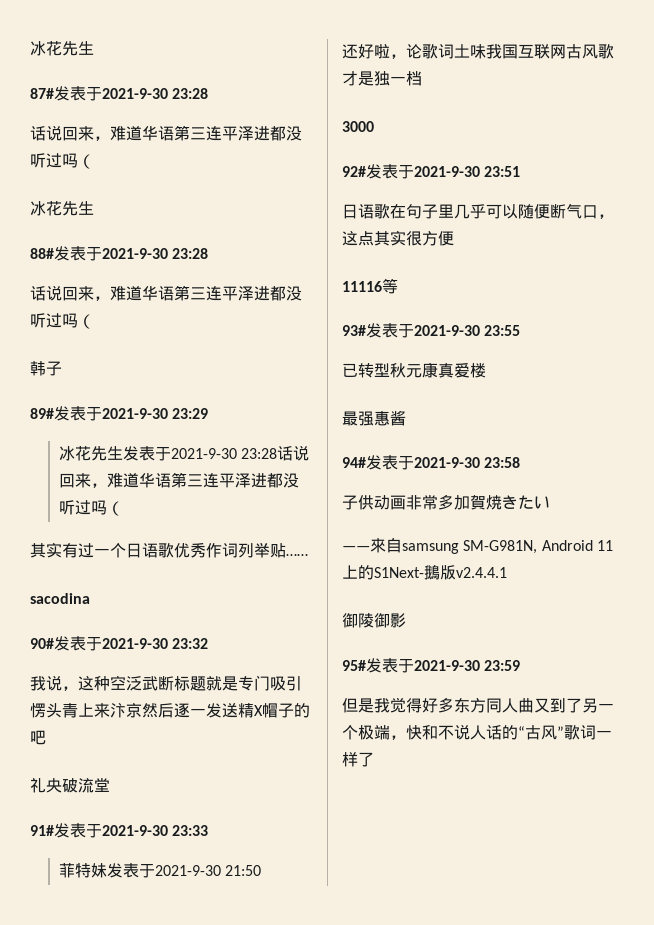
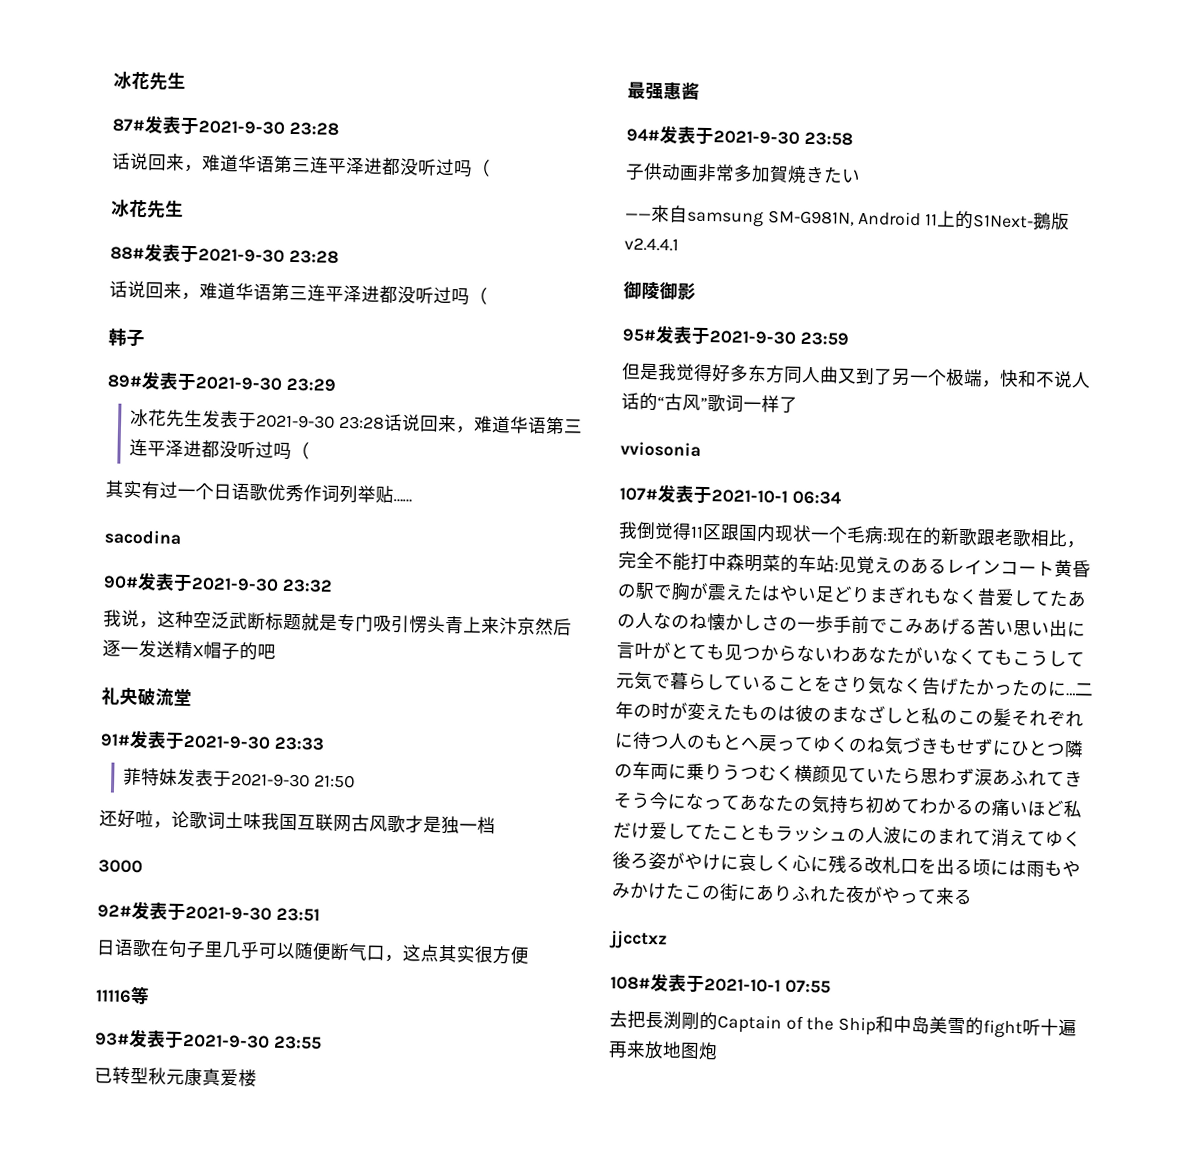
+ vviosonia
+ 107#发表于2021-10-1 06:34
+ 我倒觉得11区跟国内现状一个毛病:现在的新歌跟老歌相比，完全不能打中森明菜的车站:见覚えのあるレインコート黄昏の駅で胸が震えたはやい足どりまぎれもなく昔爱してたあの人なのね懐かしさの一歩手前でこみあげる苦い思い出に言叶がとても见つからないわあなたがいなくてもこうして元気で暮らしていることをさり気なく告げたかったのに…二年の时が変えたものは彼のまなざしと私のこの髪それぞれに待つ人のもとへ戻ってゆくのね気づきもせずにひとつ隣の车両に乗りうつむく横颜见ていたら思わず涙あふれてきそう今になってあなたの気持ち初めてわかるの痛いほど私だけ爱してたこともラッシュの人波にのまれて消えてゆく後ろ姿がやけに哀しく心に残る改札口を出る顷には雨もやみかけたこの街にありふれた夜がやって来る
+ jjcctxz
+ 108#发表于2021-10-1 07:55
+ 去把長渕剛的Captain of the Ship和中岛美雪的fight听十遍再来放地图炮

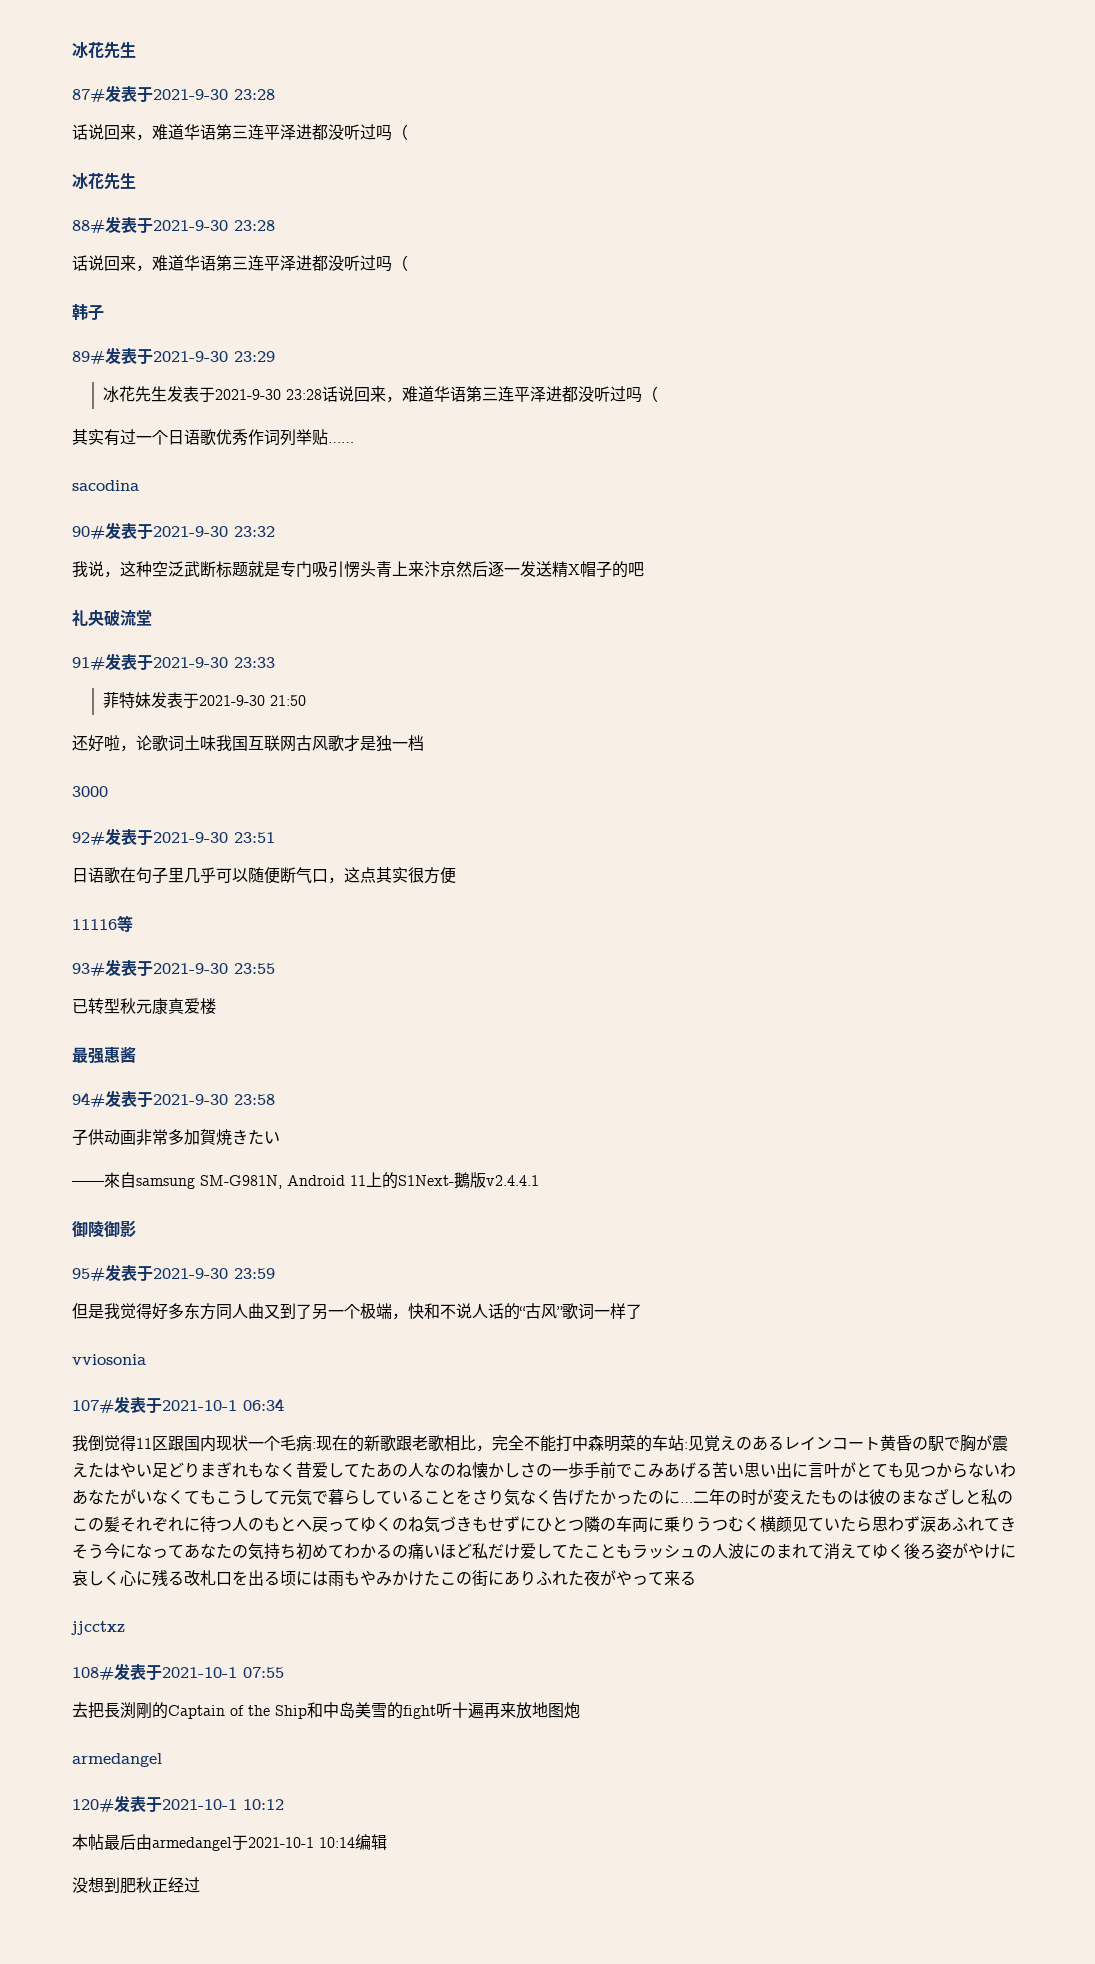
  去把長渕剛的Captain of the Ship和中岛美雪的fight听十遍再来放地图炮
+ armedangel
+ 120#发表于2021-10-1 10:12
+ 本帖最后由armedangel于2021-10-1 10:14编辑
+ 没想到肥秋正经过

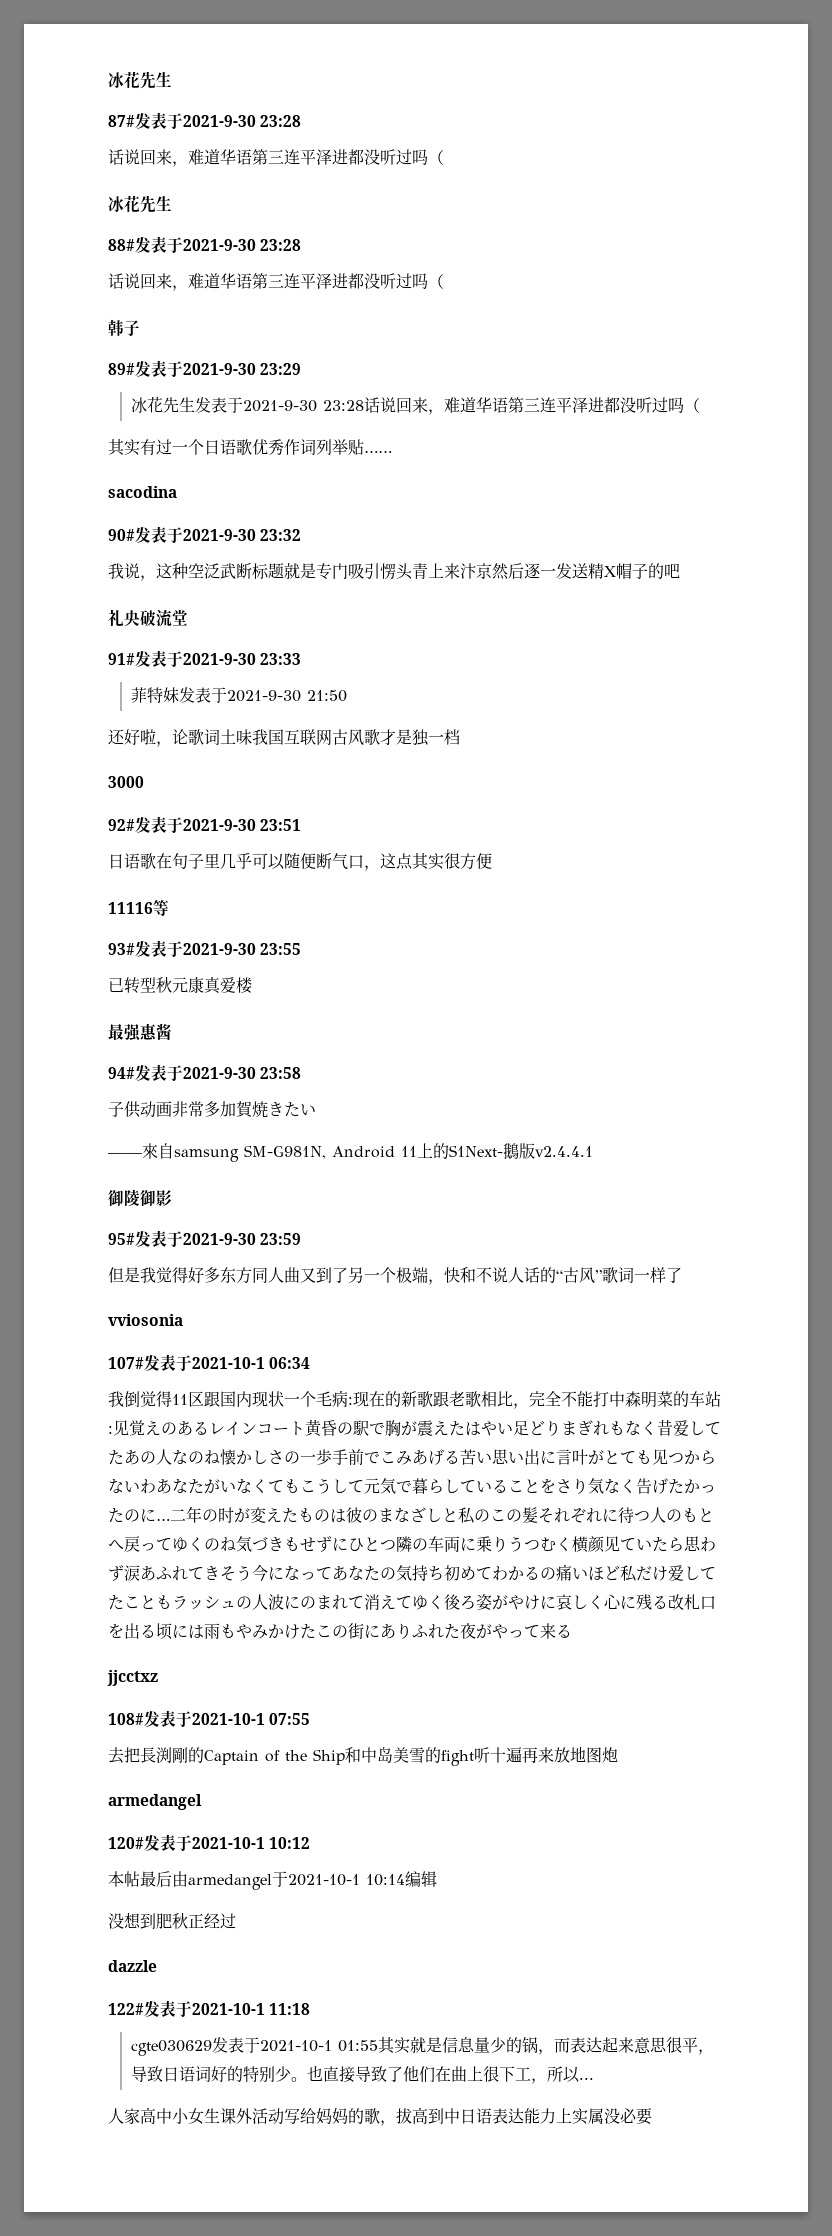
+ dazzle
+ 122#发表于2021-10-1 11:18
+ cgte030629发表于2021-10-1 01:55其实就是信息量少的锅，而表达起来意思很平，导致日语词好的特别少。也直接导致了他们在曲上很下工，所以...
+ 人家高中小女生课外活动写给妈妈的歌，拔高到中日语表达能力上实属没必要

